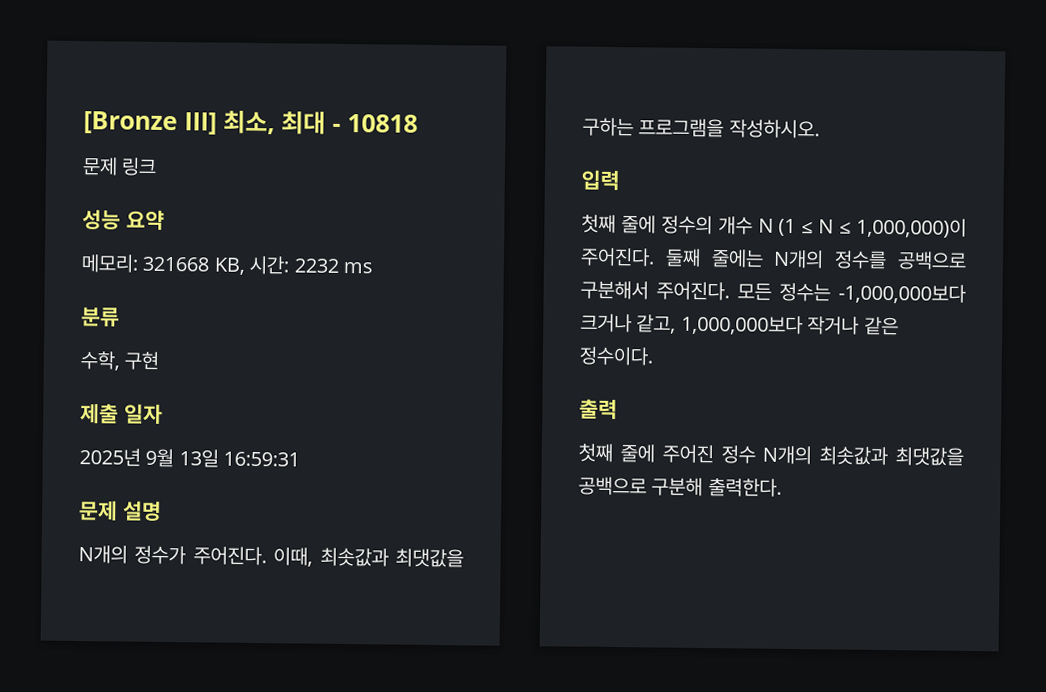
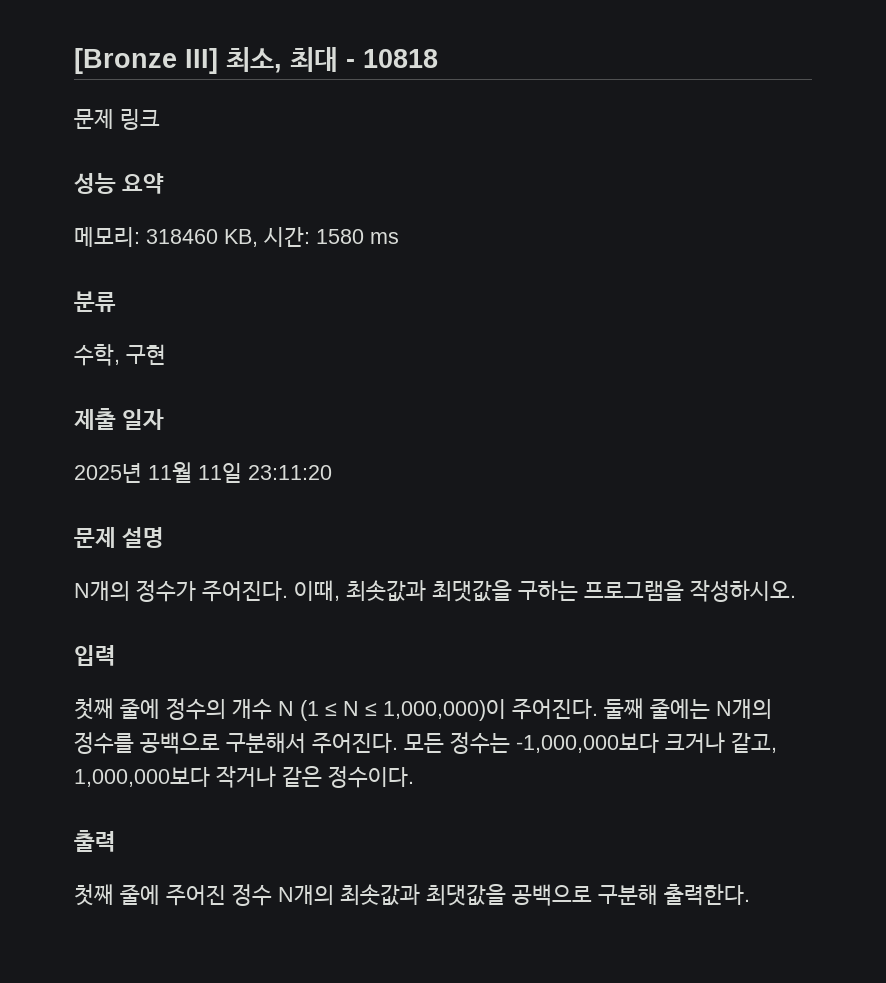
- 메모리: 321668 KB, 시간: 2232 ms
+ 메모리: 318460 KB, 시간: 1580 ms
- 2025년 9월 13일 16:59:31
+ 2025년 11월 11일 23:11:20

